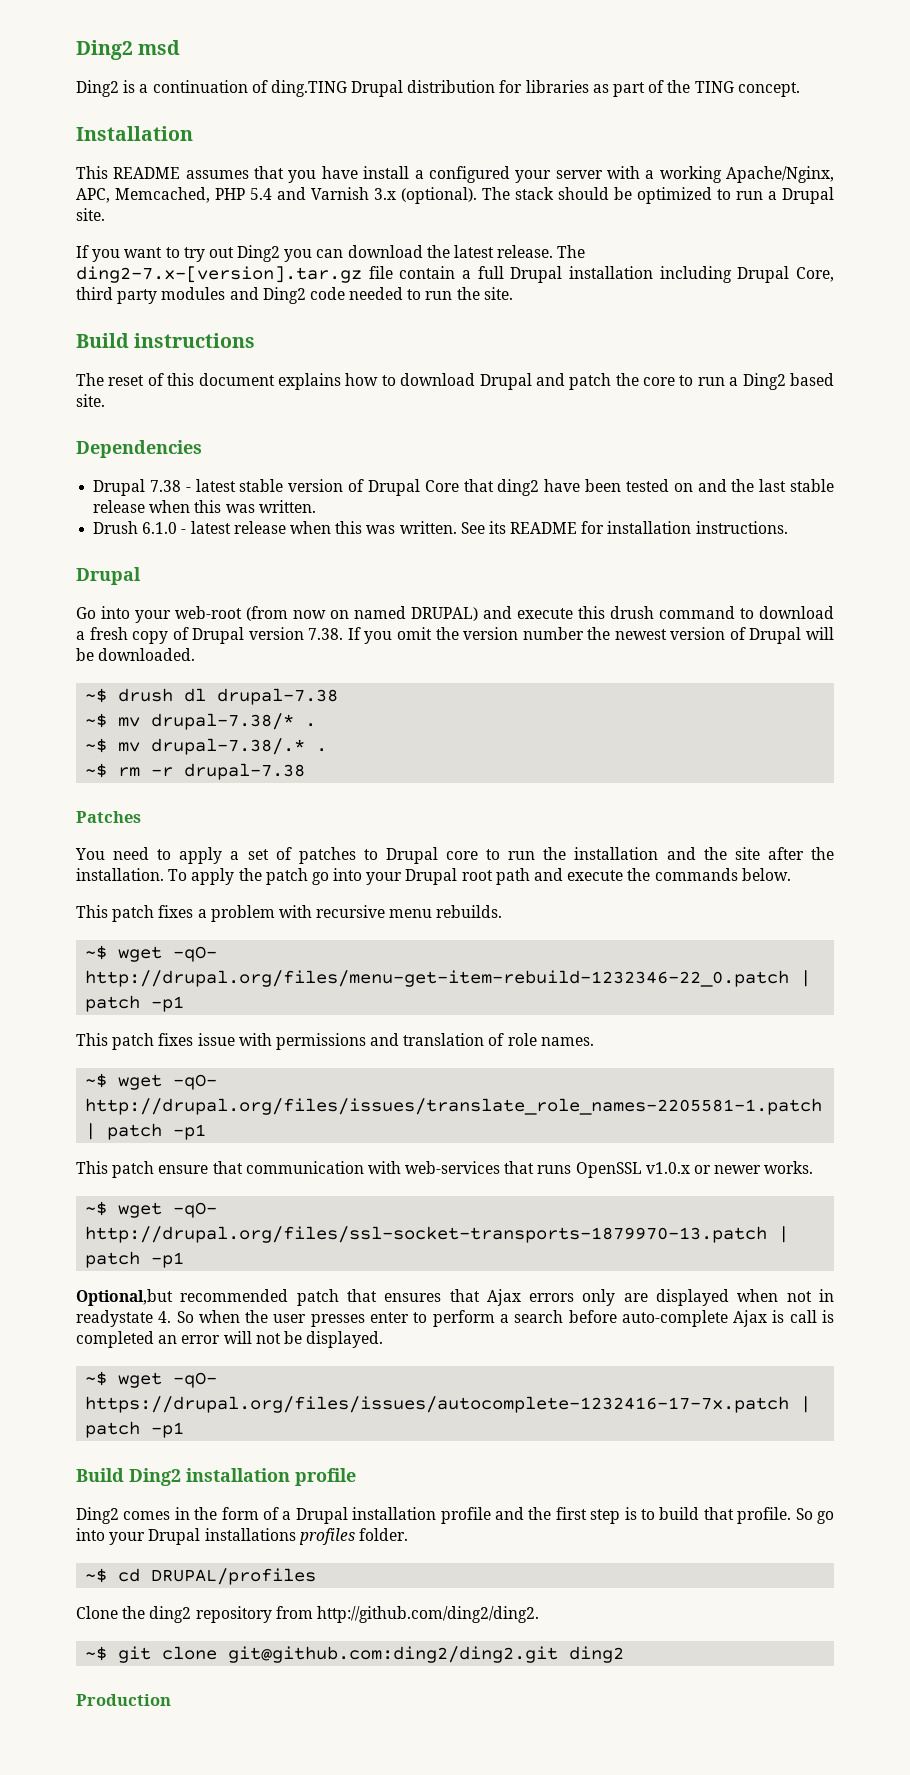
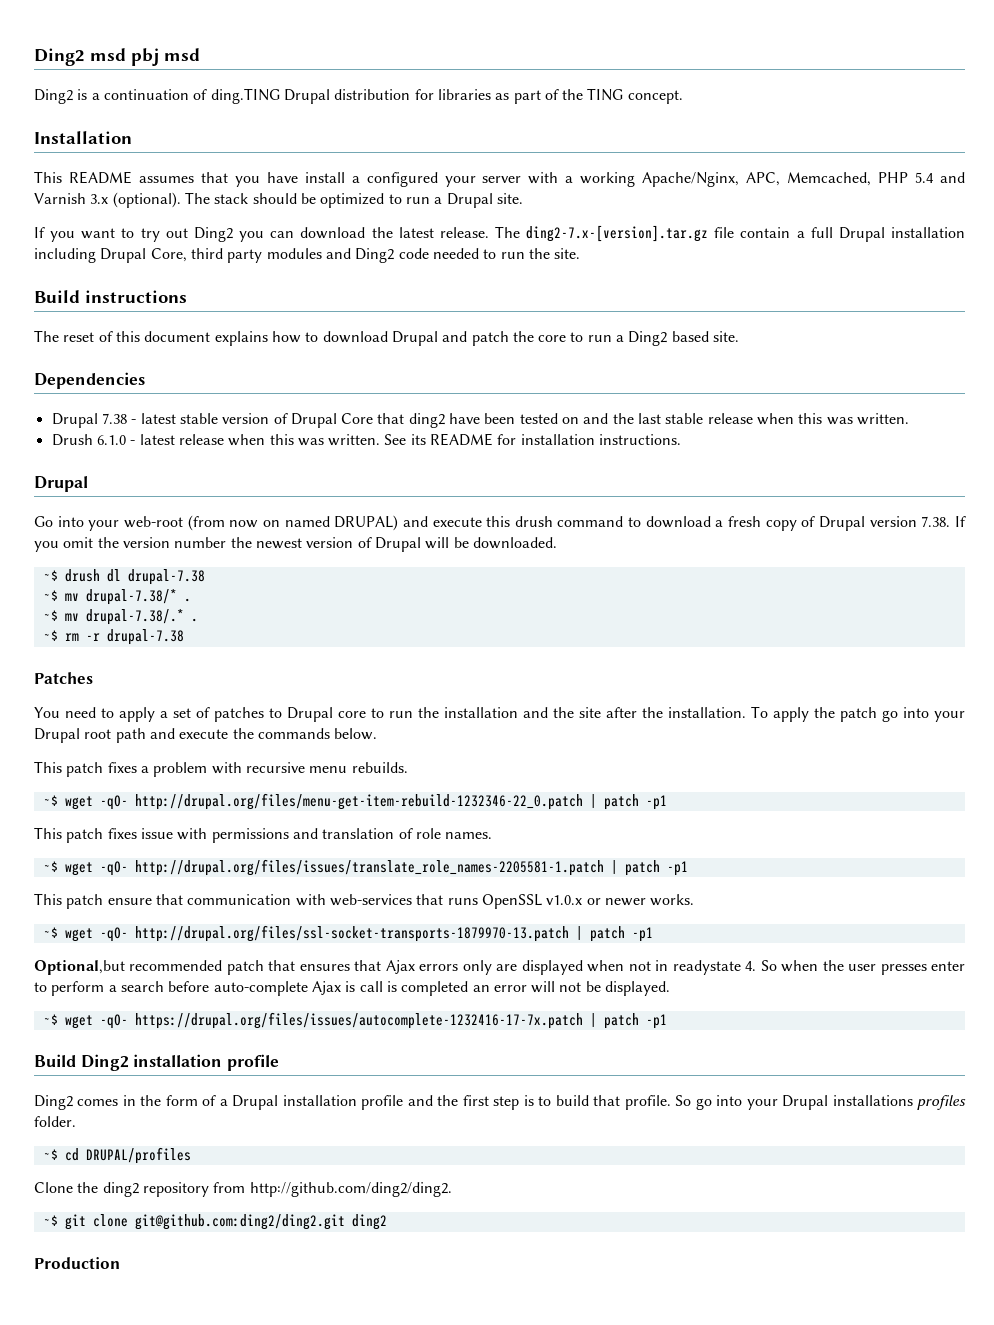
- Ding2 msd
+ Ding2 msd pbj msd

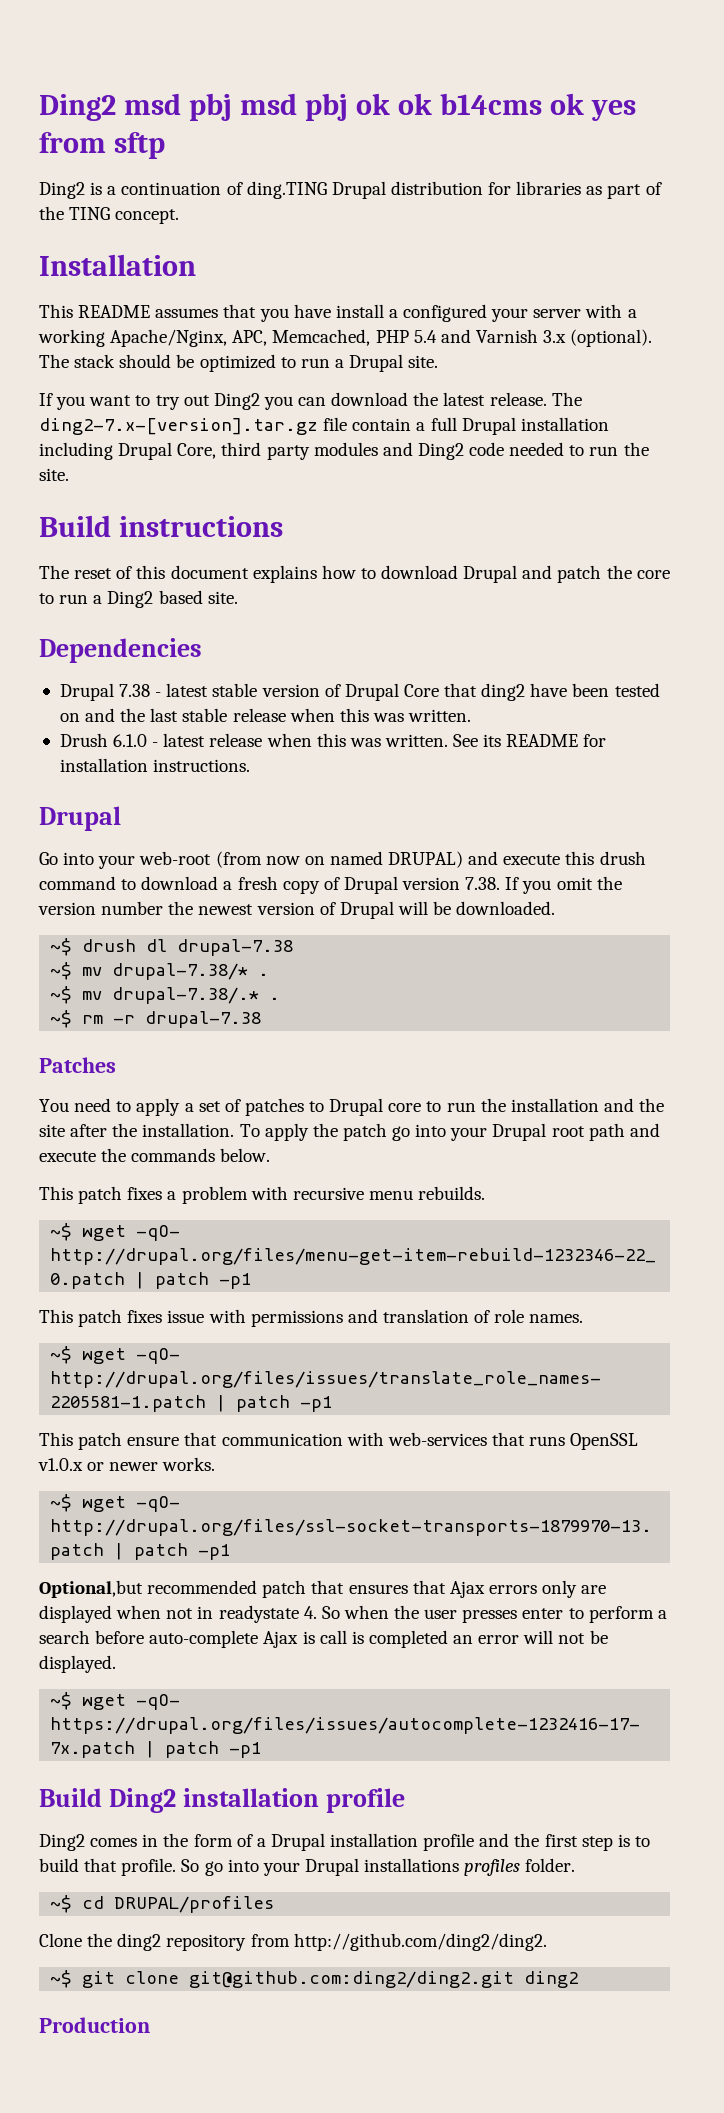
- Ding2 msd pbj msd
+ Ding2 msd pbj msd pbj ok ok b14cms ok yes from sftp

